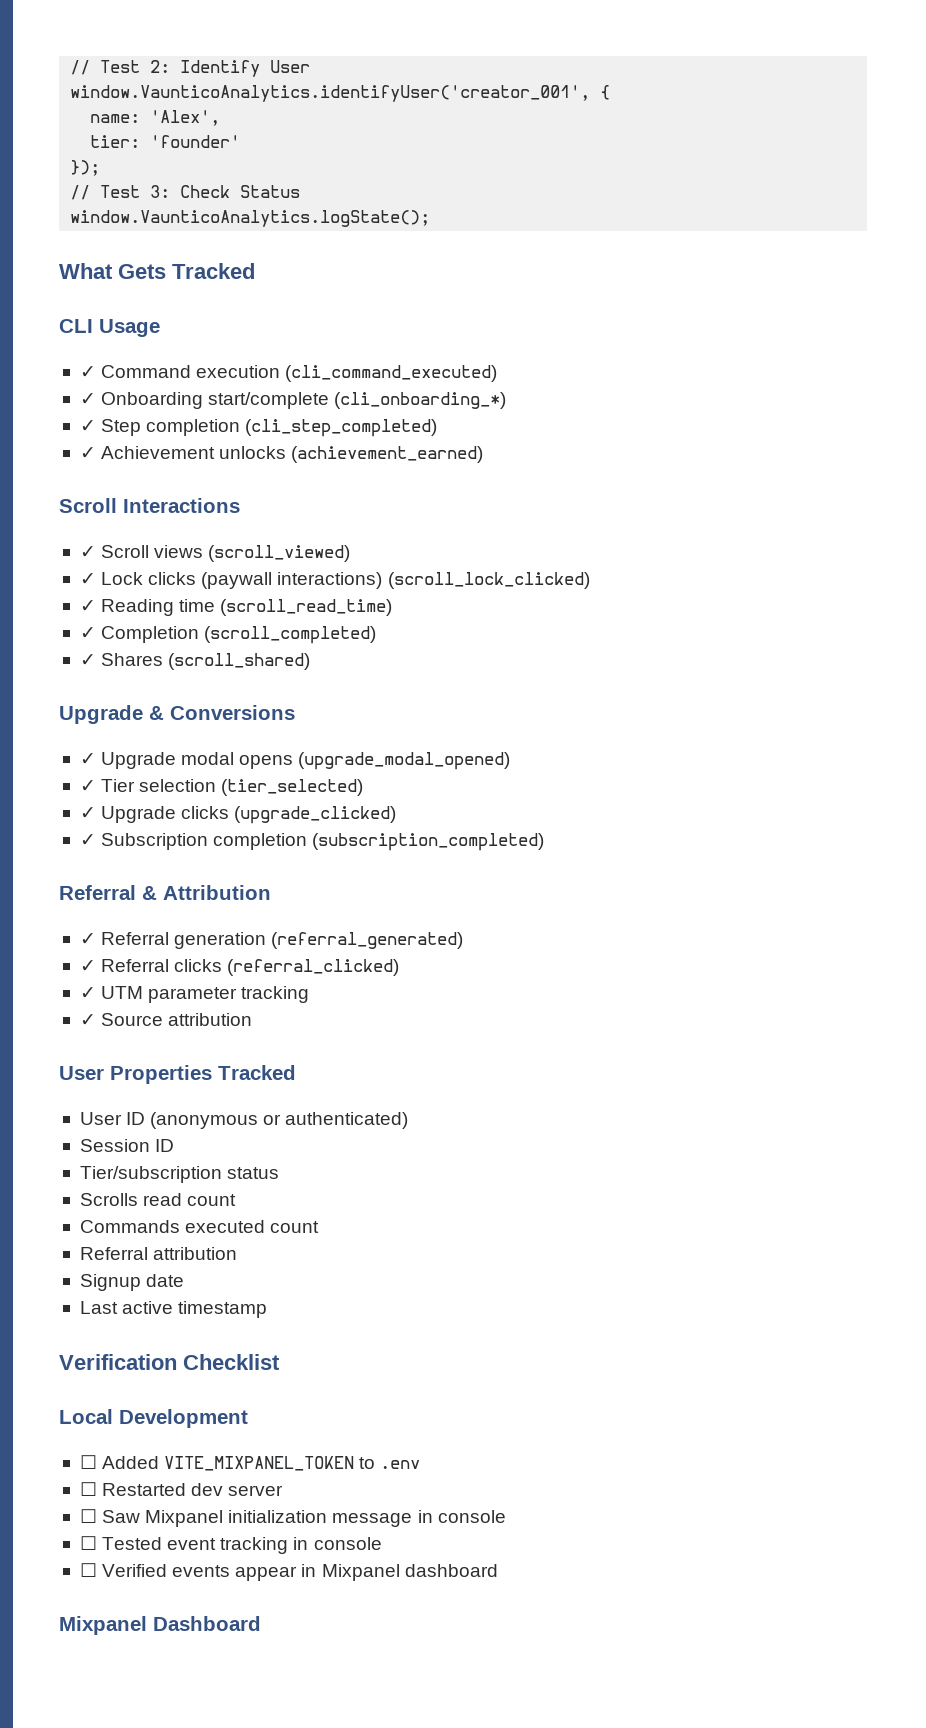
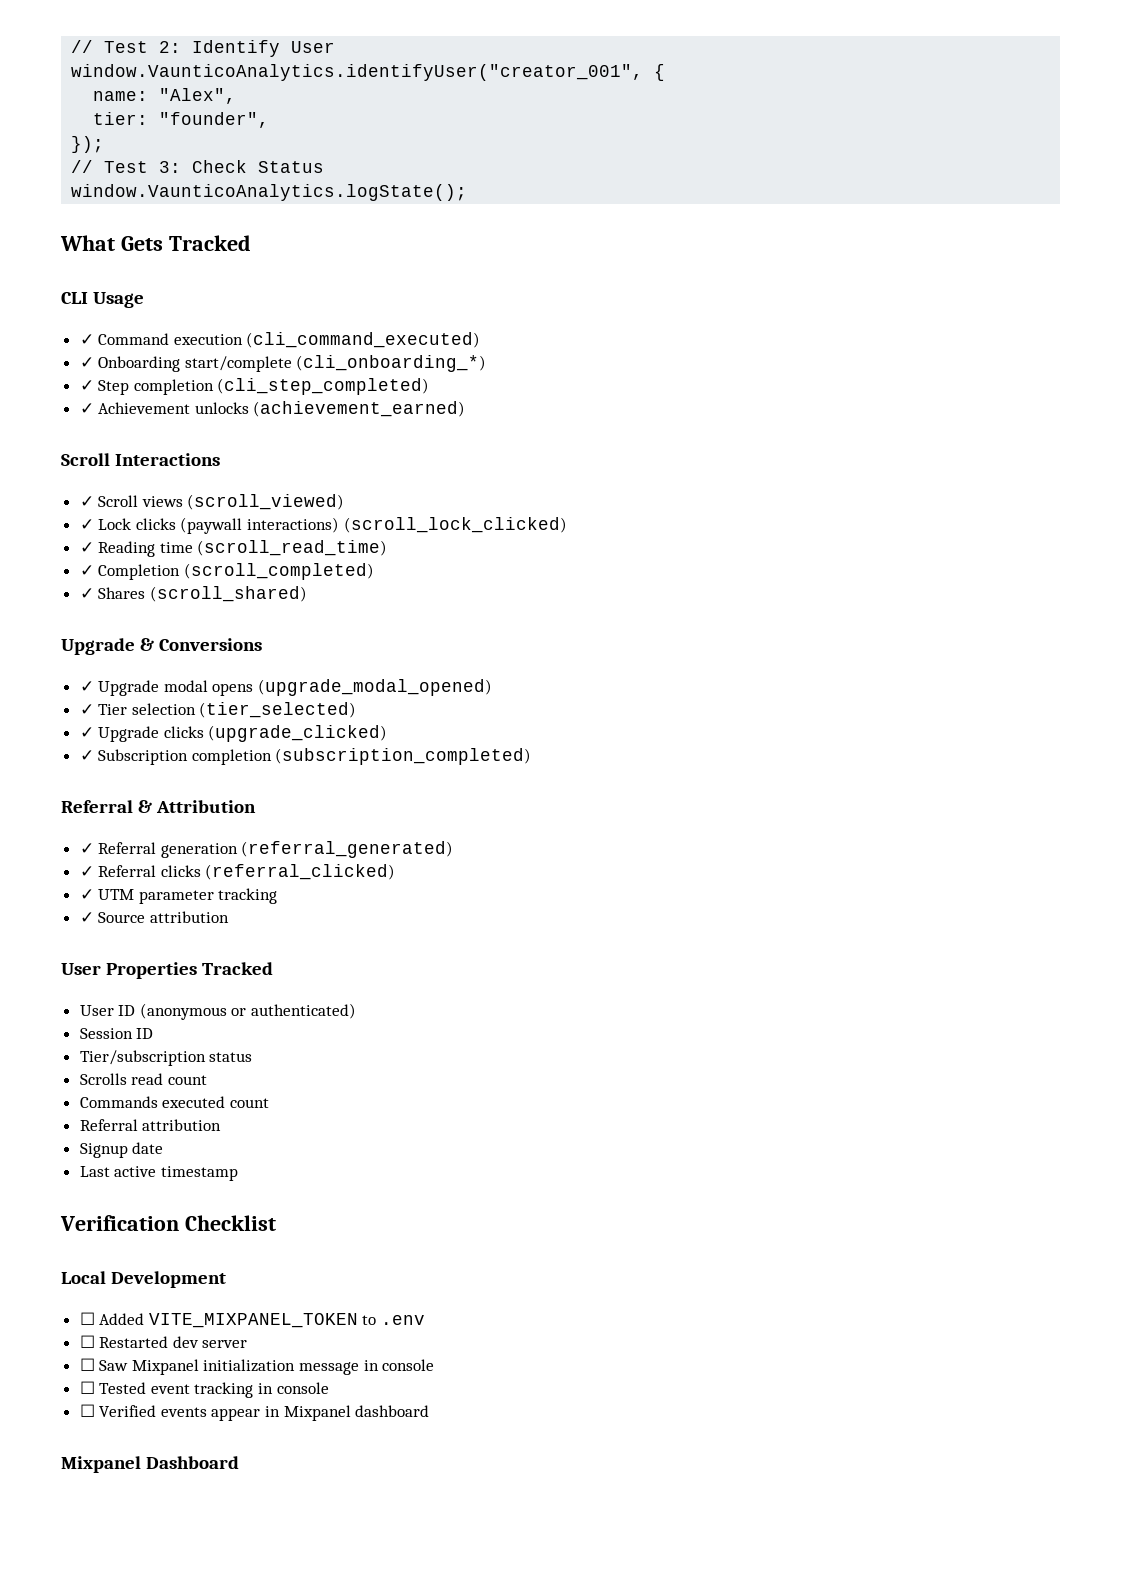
- window.VaunticoAnalytics.identifyUser('creator_001', {
+ window.VaunticoAnalytics.identifyUser("creator_001", {
- name: 'Alex',
+ name: "Alex",
- tier: 'founder'
+ tier: "founder",

